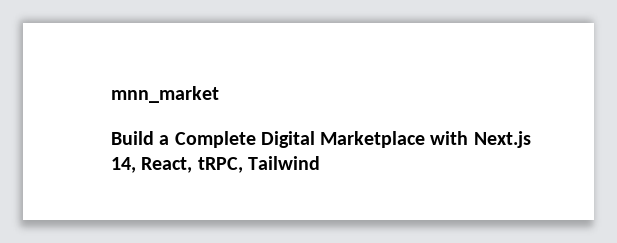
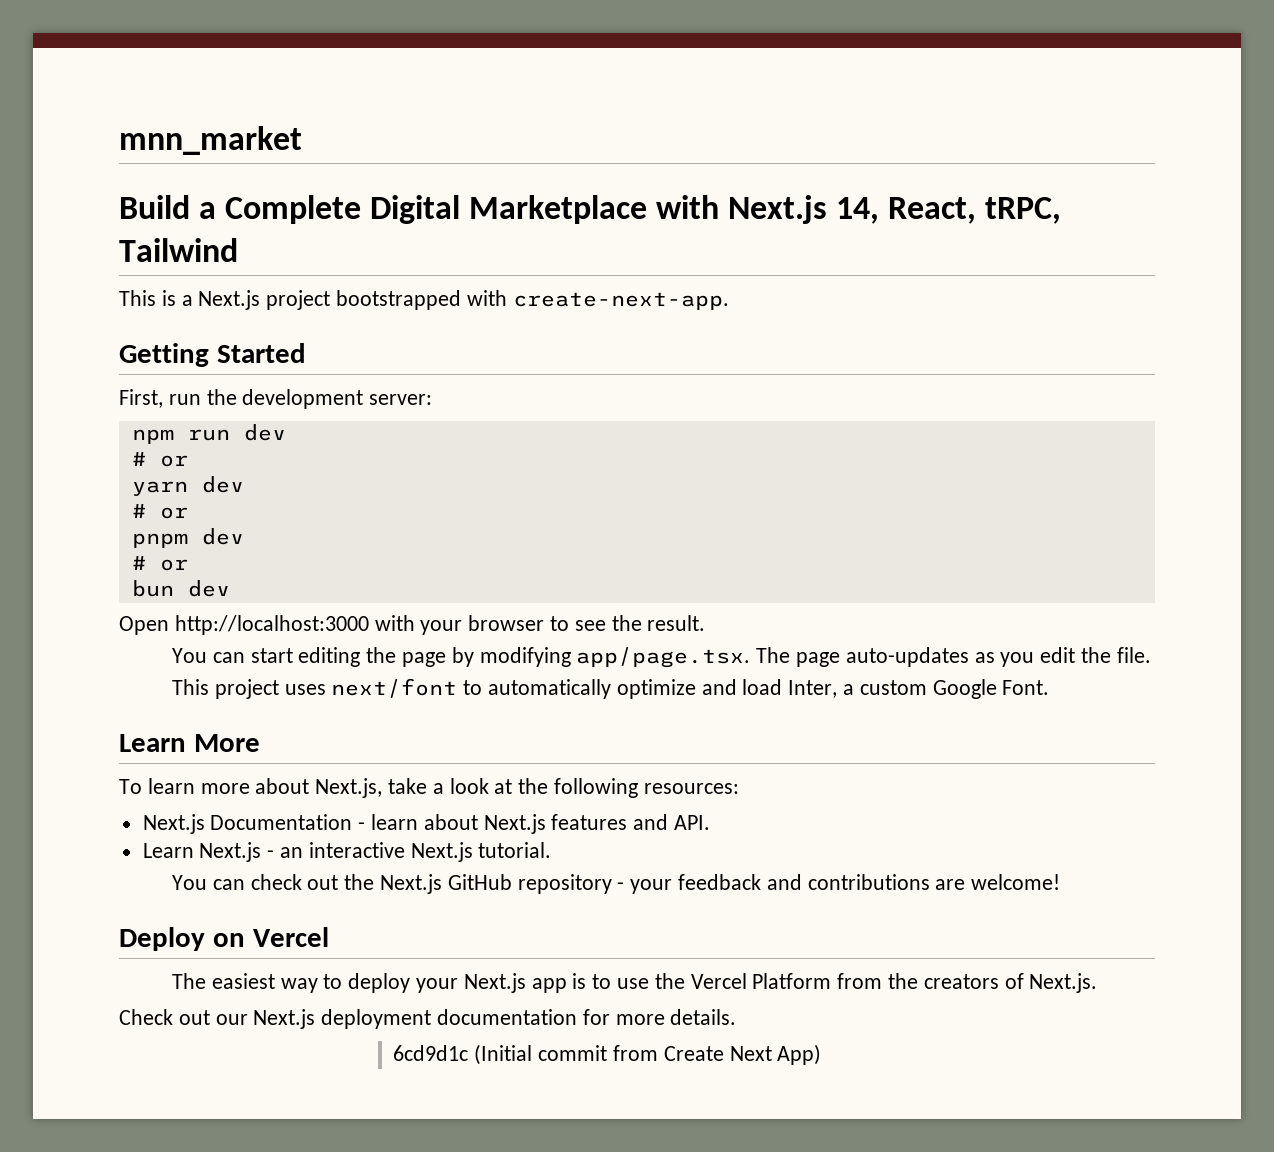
+ This is a Next.js project bootstrapped with create-next-app.
+ Getting Started
+ First, run the development server:
+ npm run dev
+ # or
+ yarn dev
+ # or
+ pnpm dev
+ # or
+ bun dev
+ Open http://localhost:3000 with your browser to see the result.
+ You can start editing the page by modifying app/page.tsx. The page auto-updates as you edit the file.
+ This project uses next/font to automatically optimize and load Inter, a custom Google Font.
+ Learn More
+ To learn more about Next.js, take a look at the following resources:
+ Next.js Documentation - learn about Next.js features and API.
+ Learn Next.js - an interactive Next.js tutorial.
+ You can check out the Next.js GitHub repository - your feedback and contributions are welcome!
+ Deploy on Vercel
+ The easiest way to deploy your Next.js app is to use the Vercel Platform from the creators of Next.js.
+ Check out our Next.js deployment documentation for more details.
+ 6cd9d1c (Initial commit from Create Next App)

